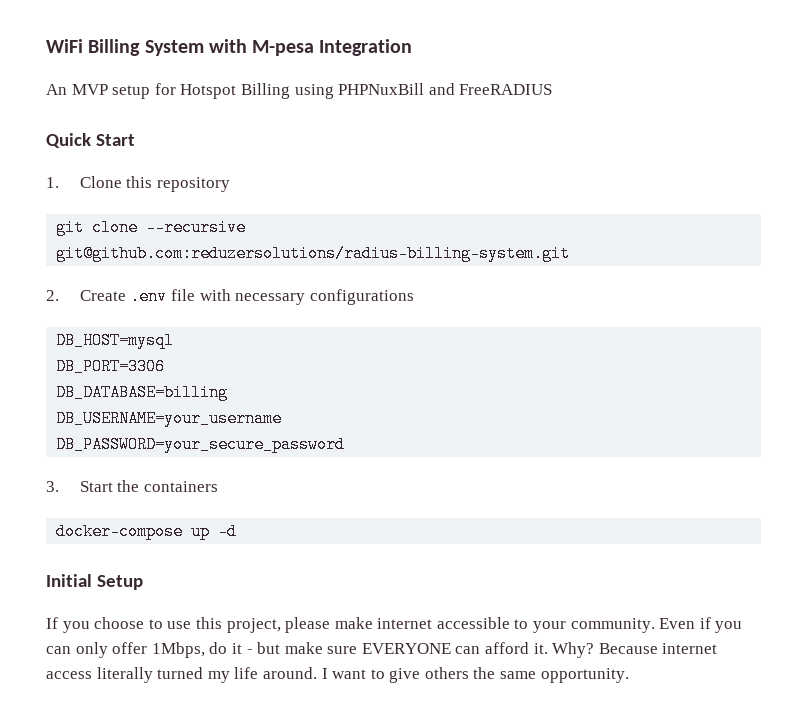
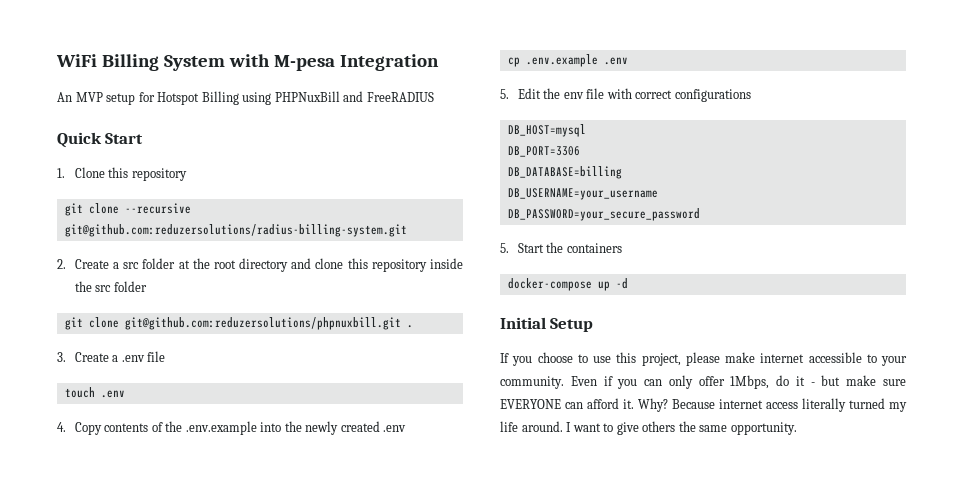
- 2. Create .env file with necessary configurations
+ 2. Create a src folder at the root directory and clone this repository inside the src folder
+ git clone git@github.com:reduzersolutions/phpnuxbill.git .
+ 3. Create a .env file
+ touch .env
+ 4. Copy contents of the .env.example into the newly created .env
+ cp .env.example .env
+ 5. Edit the env file with correct configurations
- 3. Start the containers
+ 5. Start the containers

